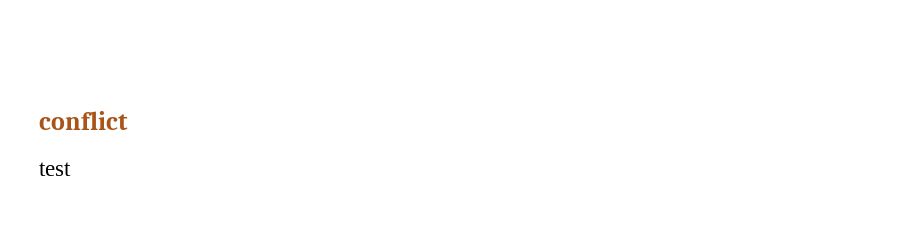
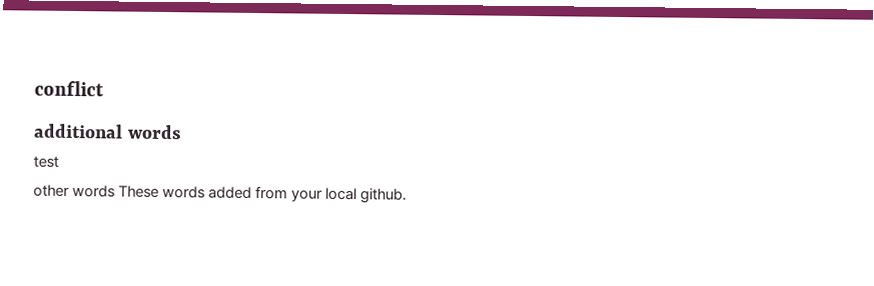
+ additional words
+ other words These words added from your local github.

